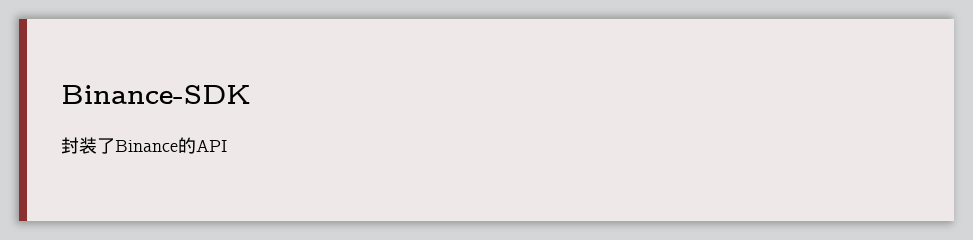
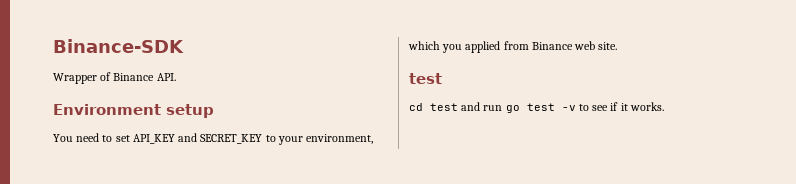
- 封装了Binance的API
+ Wrapper of Binance API.
+ Environment setup
+ You need to set API_KEY and SECRET_KEY to your environment, which you applied from Binance web site.
+ test
+ cd test and run go test -v to see if it works.

